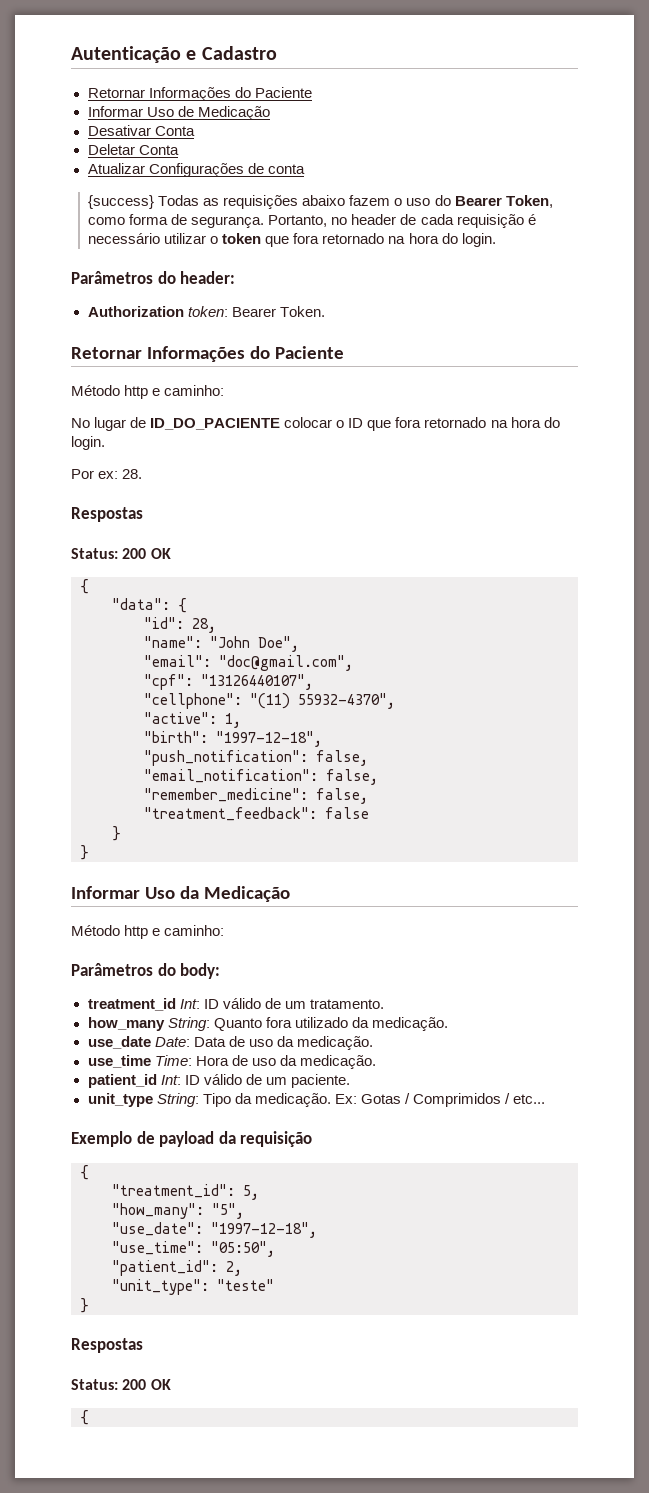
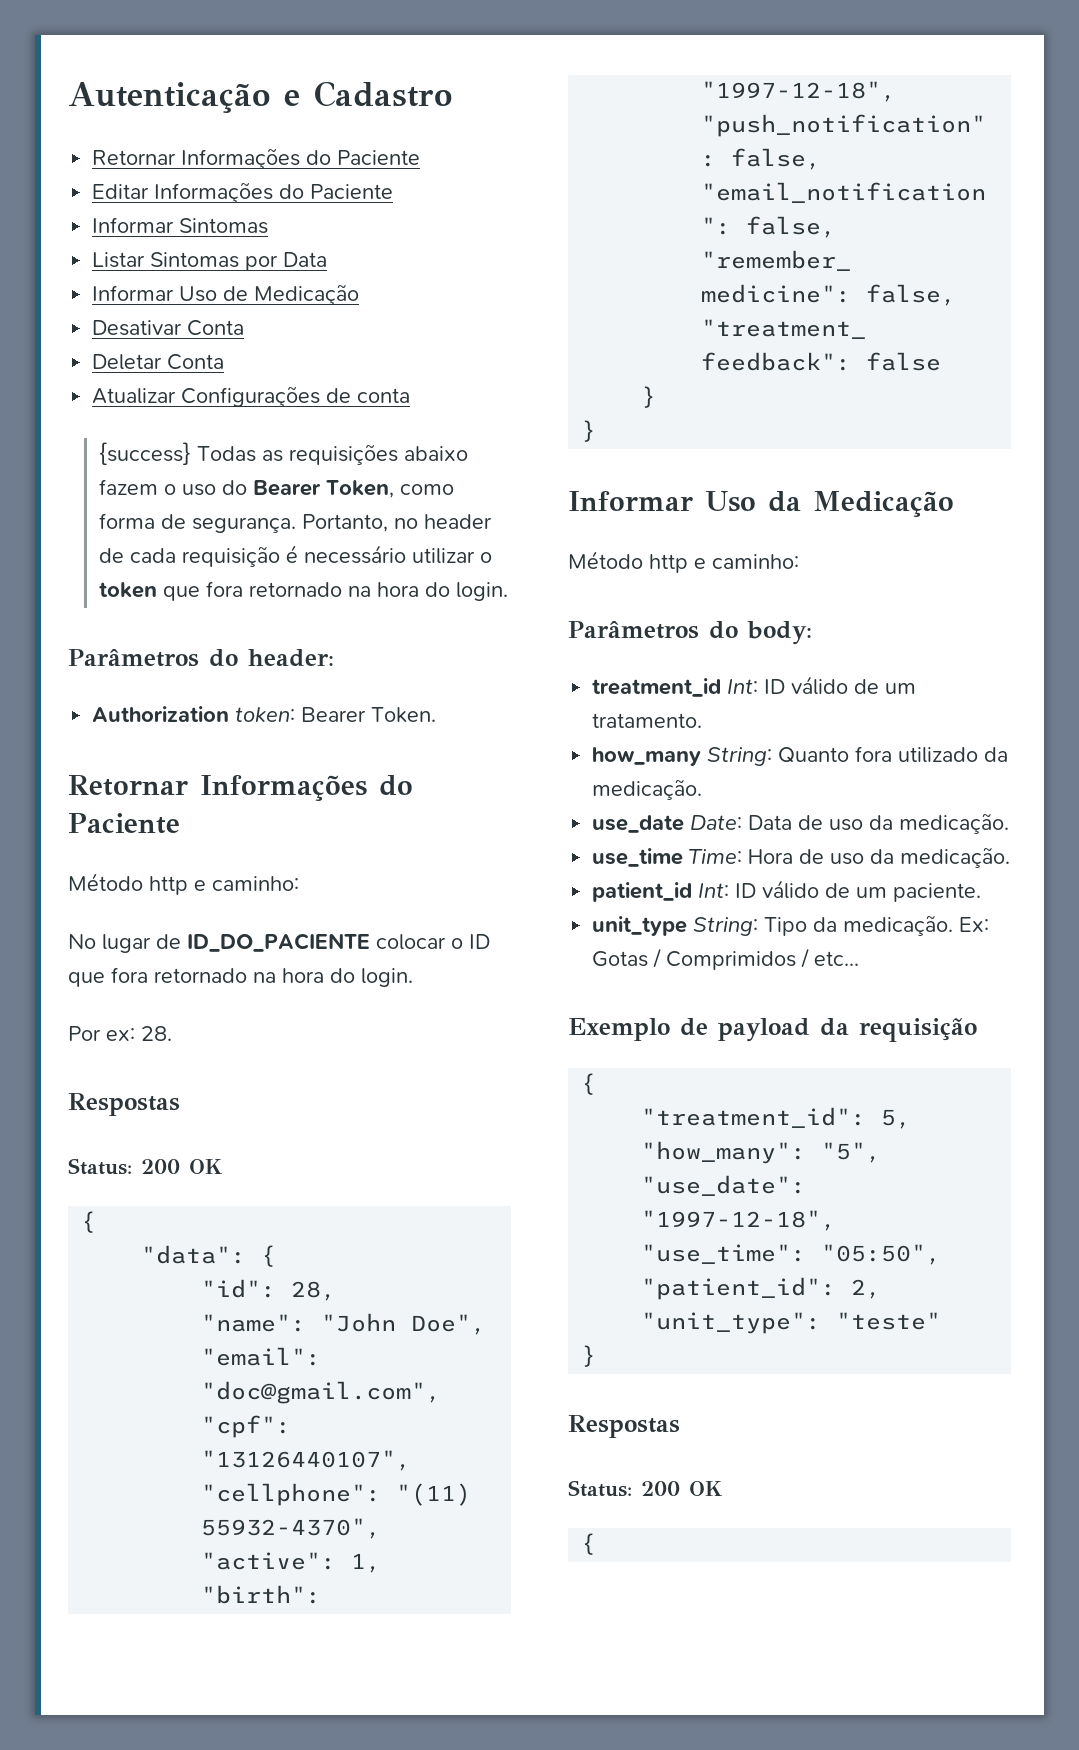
+ Editar Informações do Paciente
+ Informar Sintomas
+ Listar Sintomas por Data

